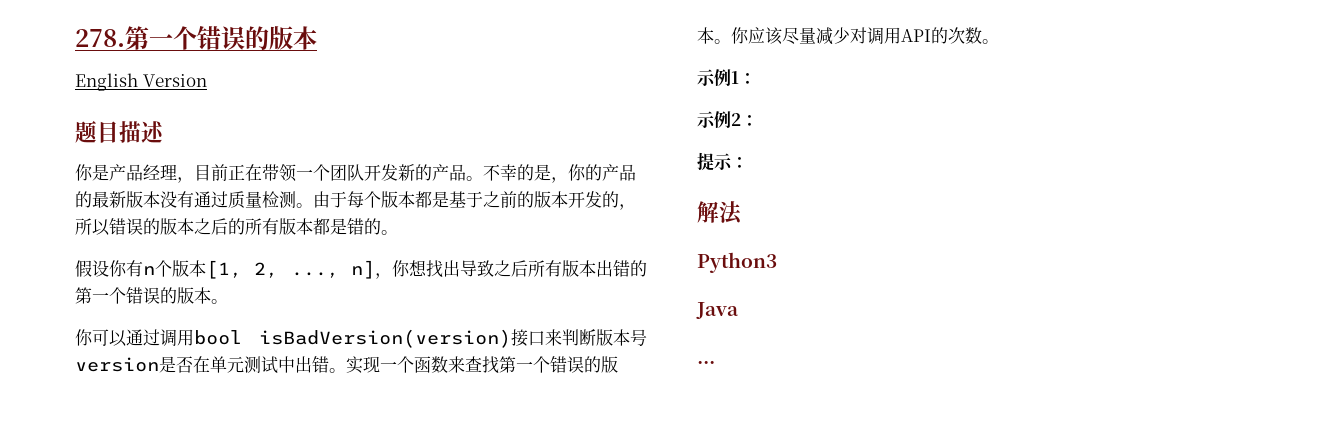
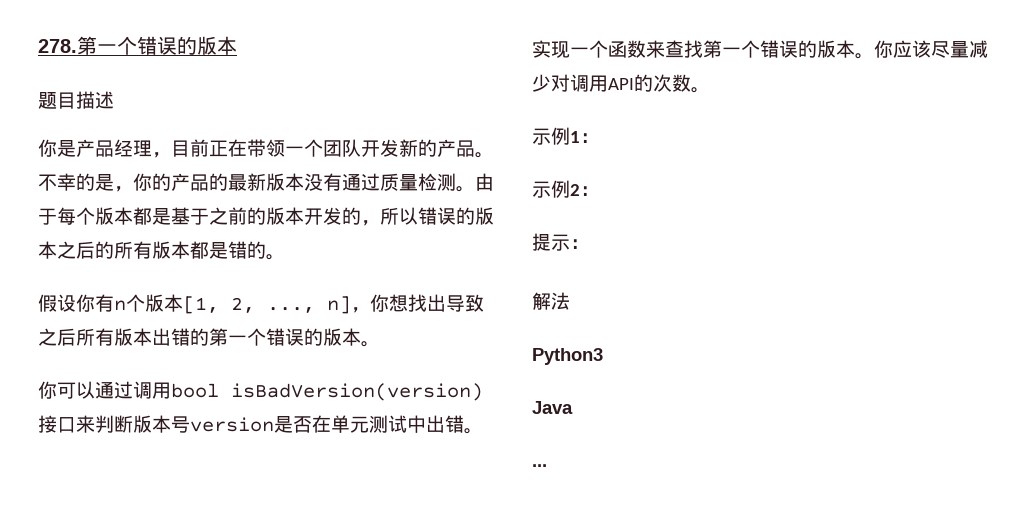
- English Version

